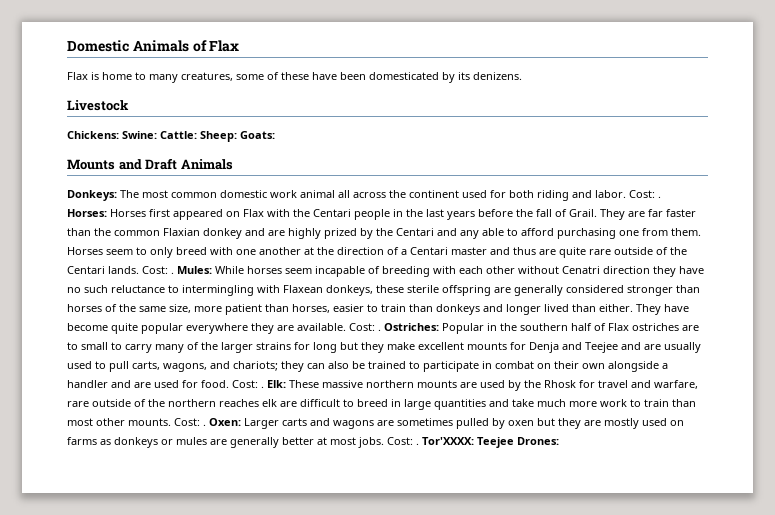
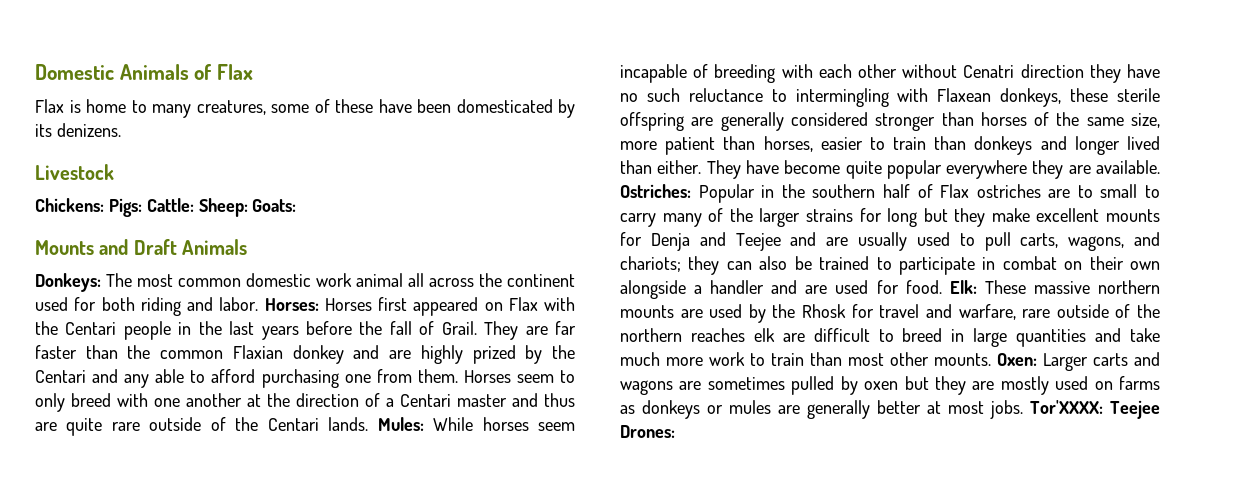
- Chickens: Swine: Cattle: Sheep: Goats:
+ Chickens: Pigs: Cattle: Sheep: Goats:
- Donkeys: The most common domestic work animal all across the continent used for both riding and labor. Cost: .
- Horses: Horses first appeared on Flax with the Centari people in the last years before the fall of Grail.
+ Donkeys: The most common domestic work animal all across the continent used for both riding and labor. Horses: Horses first appeared on Flax with the Centari people in the last years before the fall of Grail.
- Horses seem to only breed with one another at the direction of a Centari master and thus are quite rare outside of the Centari lands. Cost: .
+ Horses seem to only breed with one another at the direction of a Centari master and thus are quite rare outside of the Centari lands.
- They have become quite popular everywhere they are available. Cost: .
+ They have become quite popular everywhere they are available.
- Ostriches: Popular in the southern half of Flax ostriches are to small to carry many of the larger strains for long but they make excellent mounts for Denja and Teejee and are usually used to pull carts, wagons, and chariots; they can also be trained to participate in combat on their own alongside a handler and are used for food. Cost: .
+ Ostriches: Popular in the southern half of Flax ostriches are to small to carry many of the larger strains for long but they make excellent mounts for Denja and Teejee and are usually used to pull carts, wagons, and chariots; they can also be trained to participate in combat on their own alongside a handler and are used for food.
- Elk: These massive northern mounts are used by the Rhosk for travel and warfare, rare outside of the northern reaches elk are difficult to breed in large quantities and take much more work to train than most other mounts. Cost: .
+ Elk: These massive northern mounts are used by the Rhosk for travel and warfare, rare outside of the northern reaches elk are difficult to breed in large quantities and take much more work to train than most other mounts.
- Oxen: Larger carts and wagons are sometimes pulled by oxen but they are mostly used on farms as donkeys or mules are generally better at most jobs. Cost: .
+ Oxen: Larger carts and wagons are sometimes pulled by oxen but they are mostly used on farms as donkeys or mules are generally better at most jobs.

